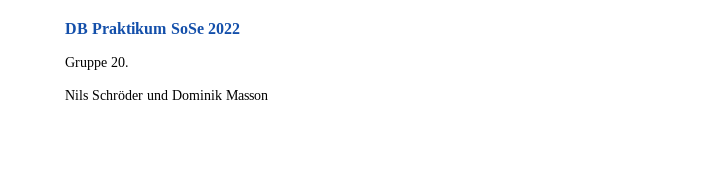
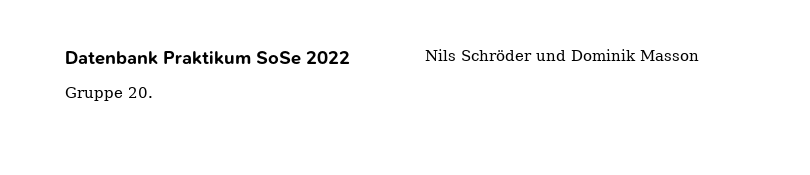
- DB Praktikum SoSe 2022
+ Datenbank Praktikum SoSe 2022

